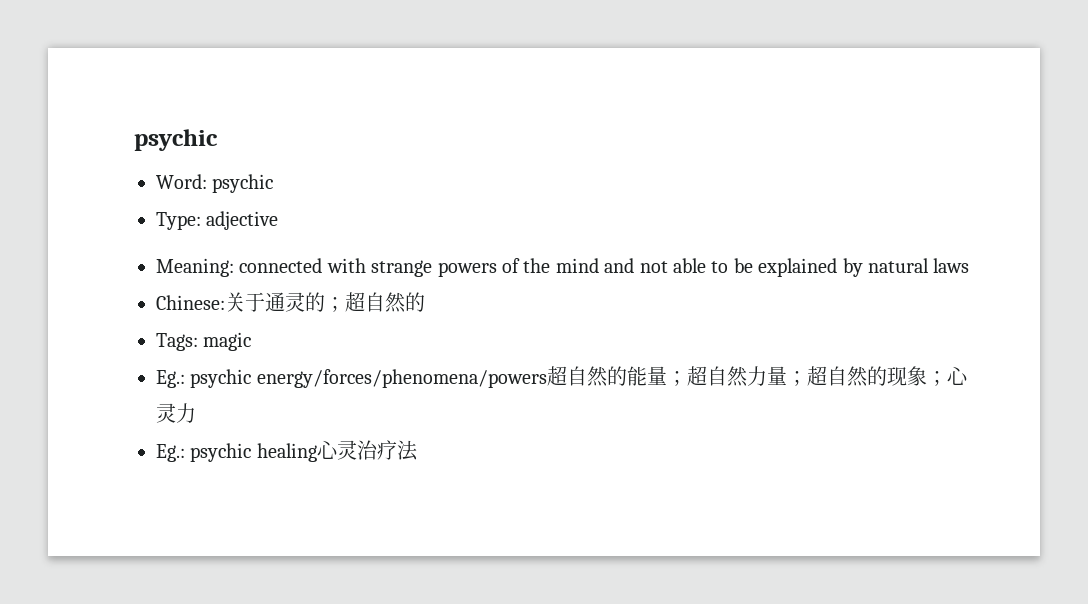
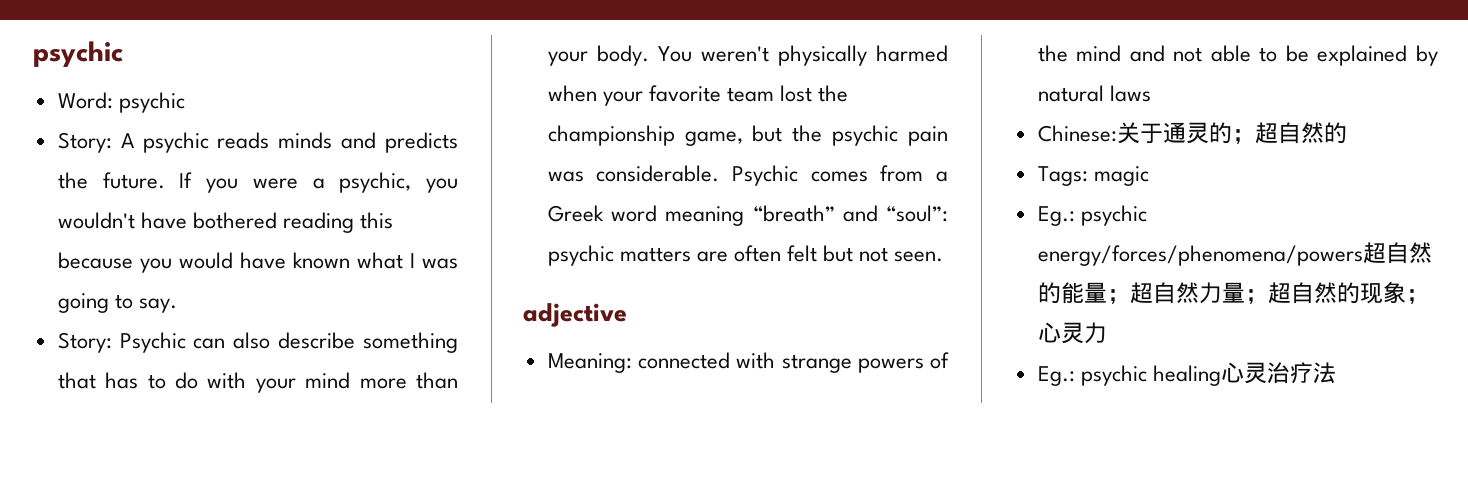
- Type: adjective
+ Story: A psychic reads minds and predicts the future. If you were a psychic, you wouldn't have bothered reading this because you would have known what I was going to say.
+ Story: Psychic can also describe something that has to do with your mind more than your body. You weren't physically harmed when your favorite team lost the championship game, but the psychic pain was considerable. Psychic comes from a Greek word meaning “breath” and “soul”: psychic matters are often felt but not seen.
+ adjective

